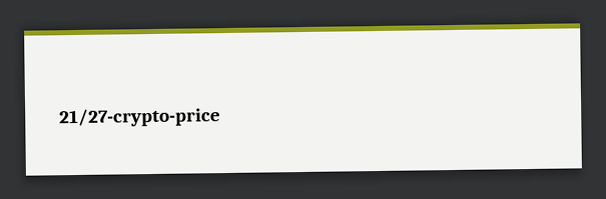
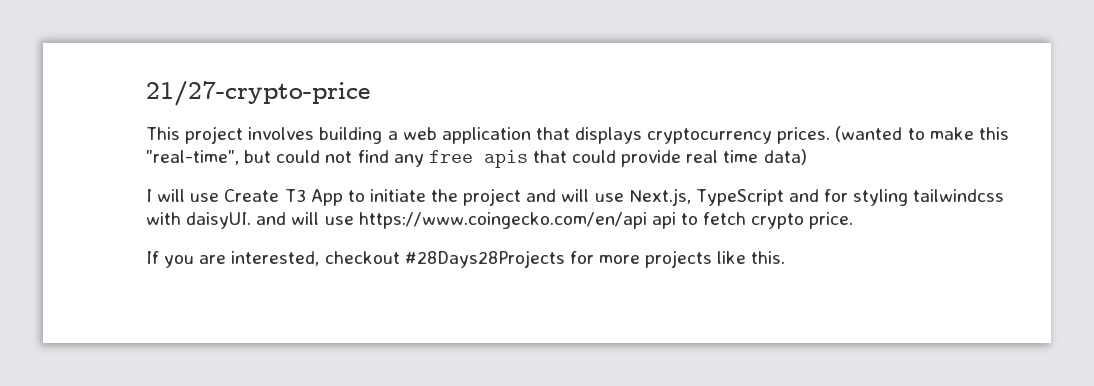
+ This project involves building a web application that displays cryptocurrency prices. (wanted to make this "real-time", but could not find any free apis that could provide real time data)
+ I will use Create T3 App to initiate the project and will use Next.js, TypeScript and for styling tailwindcss with daisyUI. and will use https://www.coingecko.com/en/api api to fetch crypto price.
+ If you are interested, checkout #28Days28Projects for more projects like this.

